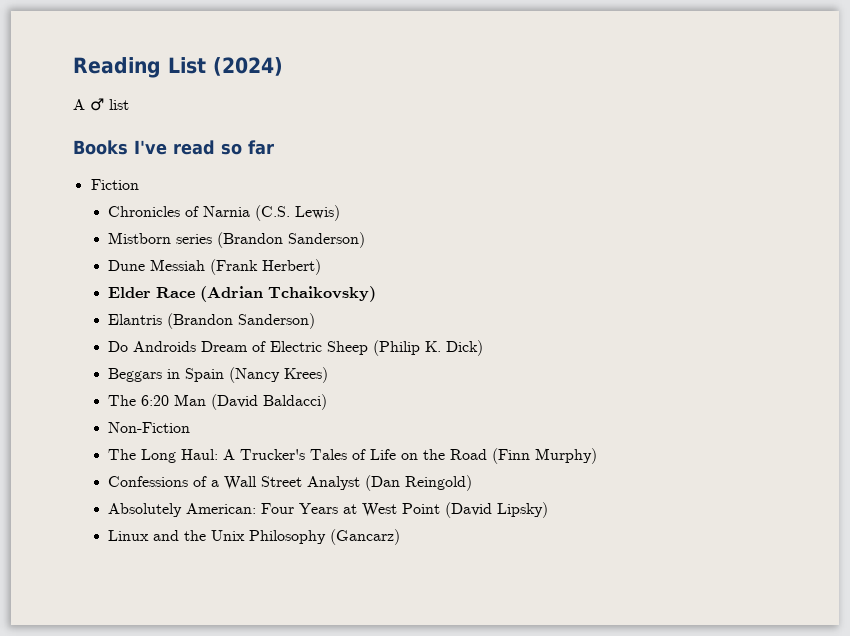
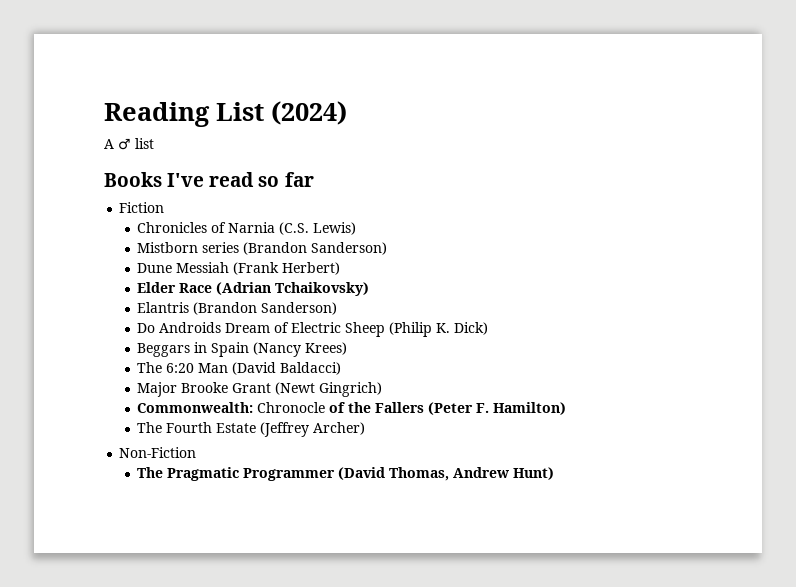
+ Major Brooke Grant (Newt Gingrich)
+ Commonwealth: Chronocle of the Fallers (Peter F. Hamilton)
+ The Fourth Estate (Jeffrey Archer)
  Non-Fiction
- The Long Haul: A Trucker's Tales of Life on the Road (Finn Murphy)
- Confessions of a Wall Street Analyst (Dan Reingold)
- Absolutely American: Four Years at West Point (David Lipsky)
- Linux and the Unix Philosophy (Gancarz)
+ The Pragmatic Programmer (David Thomas, Andrew Hunt)

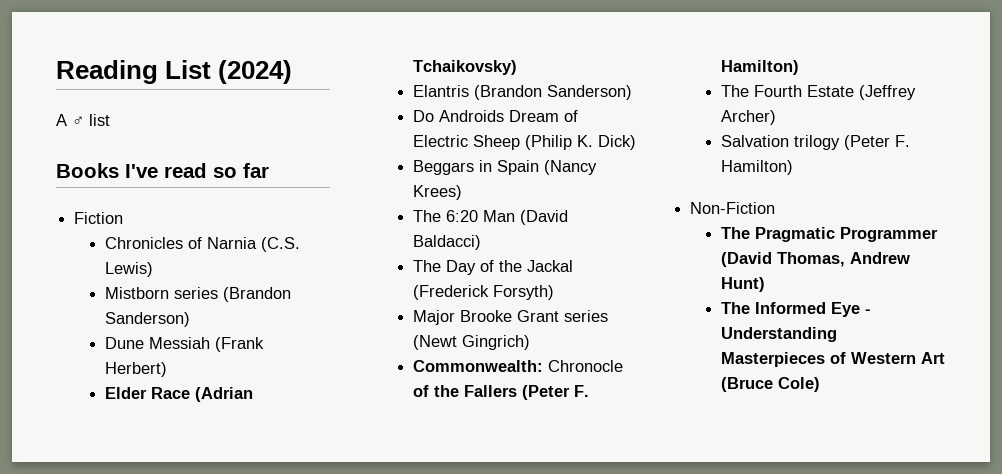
+ The Day of the Jackal (Frederick Forsyth)
- Major Brooke Grant (Newt Gingrich)
+ Major Brooke Grant series (Newt Gingrich)
+ Salvation trilogy (Peter F. Hamilton)
+ The Informed Eye - Understanding Masterpieces of Western Art (Bruce Cole)

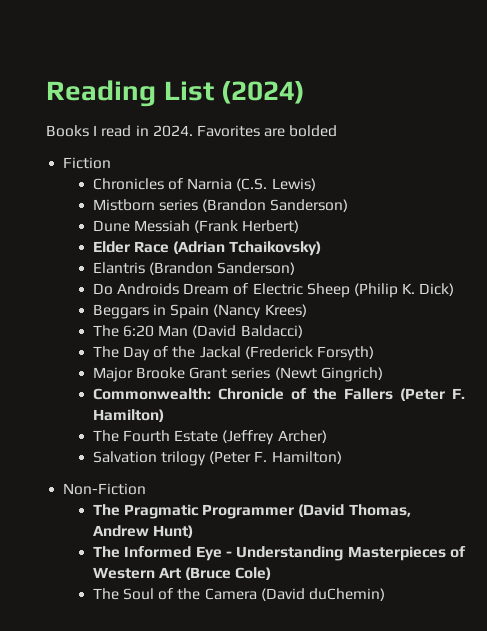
- A ♂ list
- Books I've read so far
+ Books I read in 2024. Favorites are bolded
- Commonwealth: Chronocle of the Fallers (Peter F. Hamilton)
+ Commonwealth: Chronicle of the Fallers (Peter F. Hamilton)
+ The Soul of the Camera (David duChemin)

